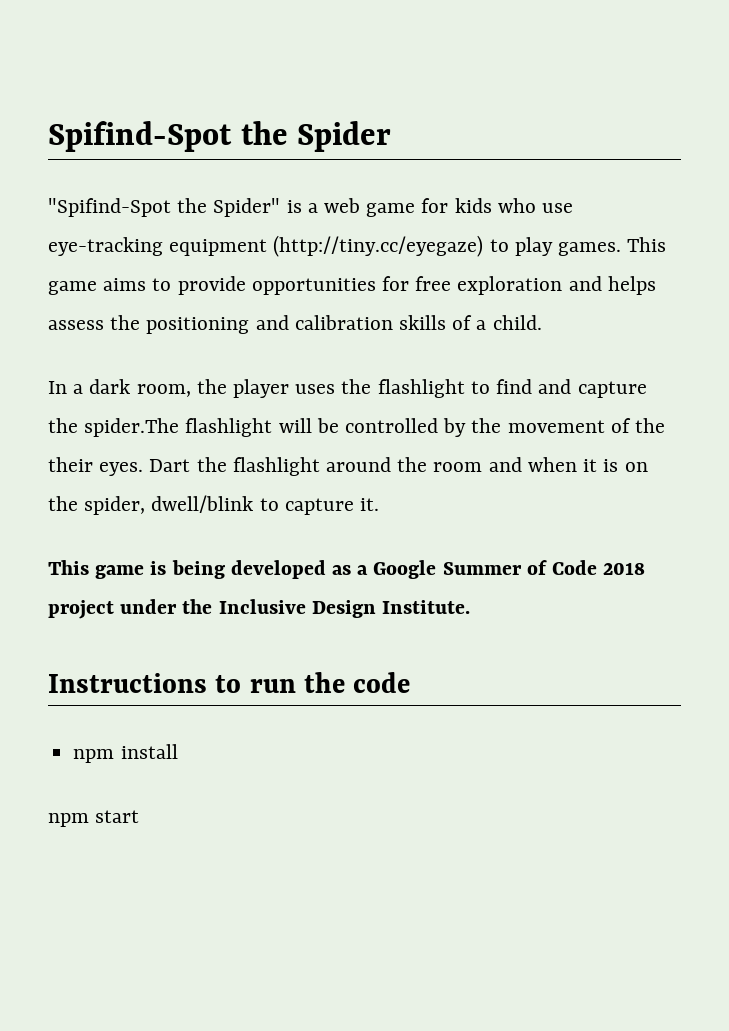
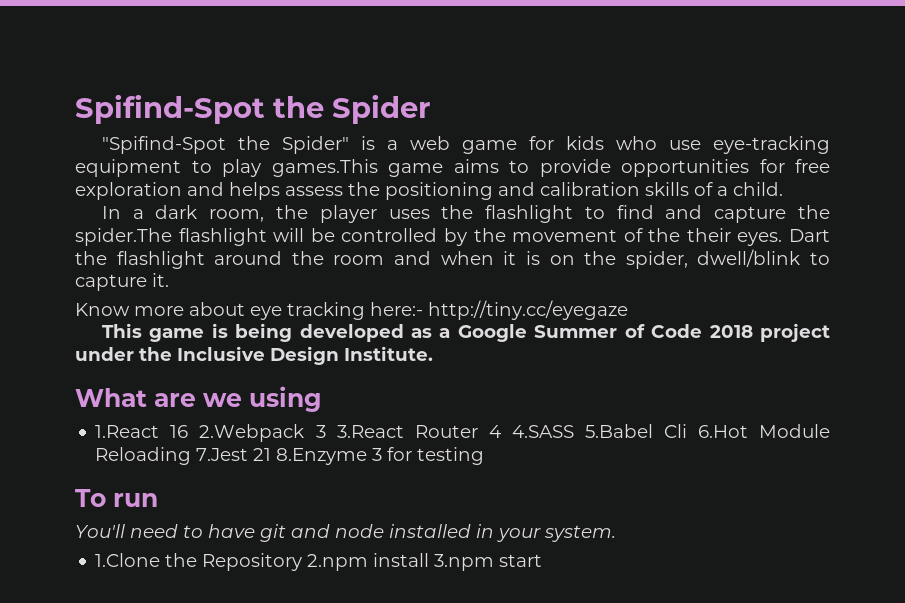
- "Spifind-Spot the Spider" is a web game for kids who use eye-tracking equipment (http://tiny.cc/eyegaze) to play games. This game aims to provide opportunities for free exploration and helps assess the positioning and calibration skills of a child.
+ "Spifind-Spot the Spider" is a web game for kids who use eye-tracking equipment to play games.This game aims to provide opportunities for free exploration and helps assess the positioning and calibration skills of a child.
+ Know more about eye tracking here:- http://tiny.cc/eyegaze
- Instructions to run the code
- npm install
- npm start
+ What are we using
+ 1.React 16 2.Webpack 3 3.React Router 4 4.SASS 5.Babel Cli 6.Hot Module Reloading 7.Jest 21 8.Enzyme 3 for testing
+ To run
+ You'll need to have git and node installed in your system.
+ 1.Clone the Repository 2.npm install 3.npm start

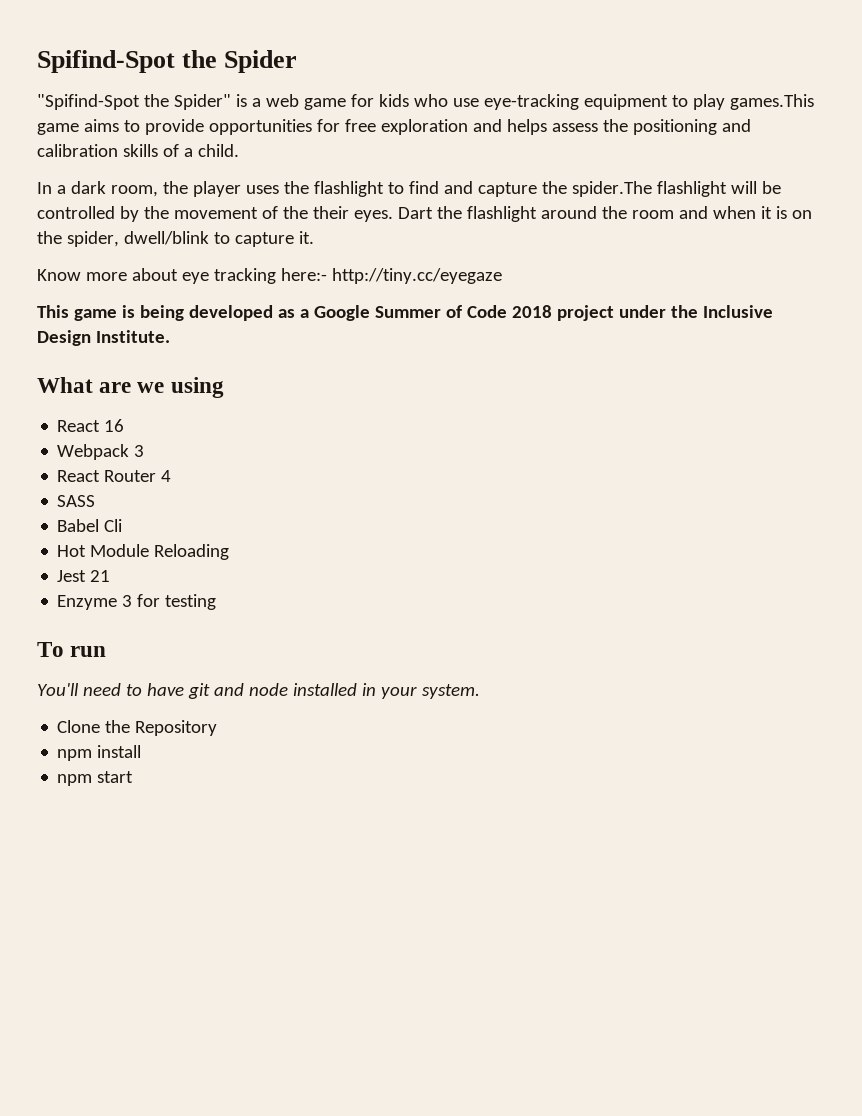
- 1.React 16 2.Webpack 3 3.React Router 4 4.SASS 5.Babel Cli 6.Hot Module Reloading 7.Jest 21 8.Enzyme 3 for testing
+ React 16
+ Webpack 3
+ React Router 4
+ SASS
+ Babel Cli
+ Hot Module Reloading
+ Jest 21
+ Enzyme 3 for testing
- 1.Clone the Repository 2.npm install 3.npm start
+ Clone the Repository
+ npm install
+ npm start

